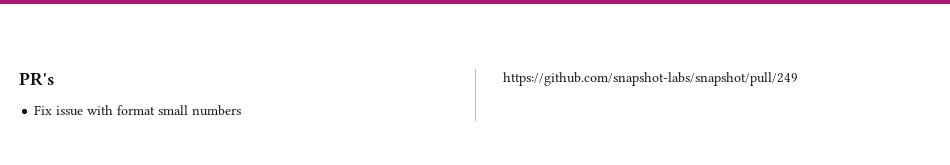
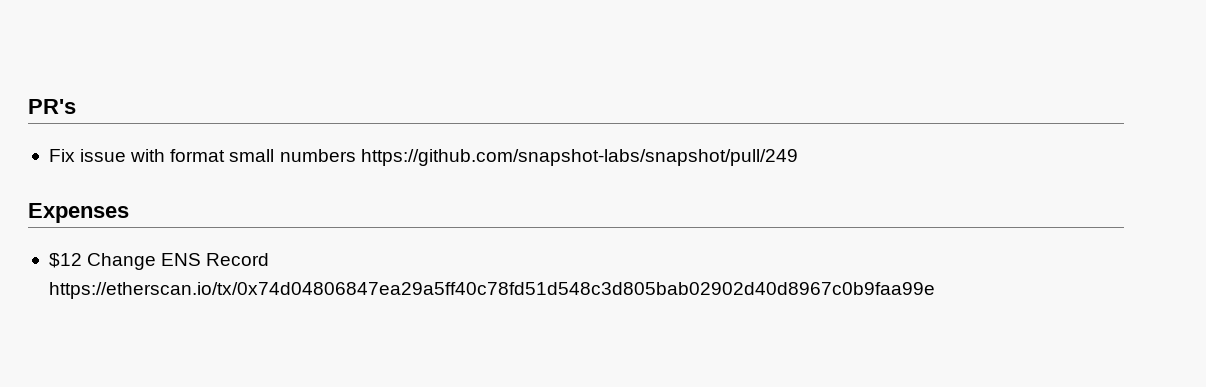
+ Expenses
+ $12 Change ENS Record https://etherscan.io/tx/0x74d04806847ea29a5ff40c78fd51d548c3d805bab02902d40d8967c0b9faa99e

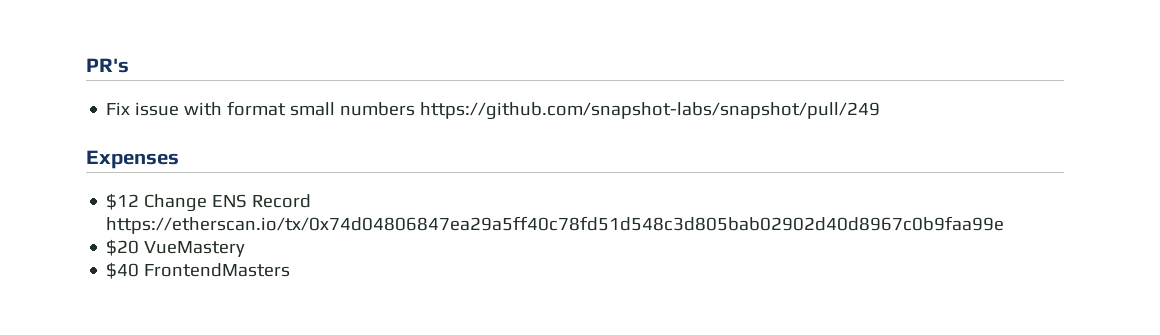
+ $20 VueMastery
+ $40 FrontendMasters

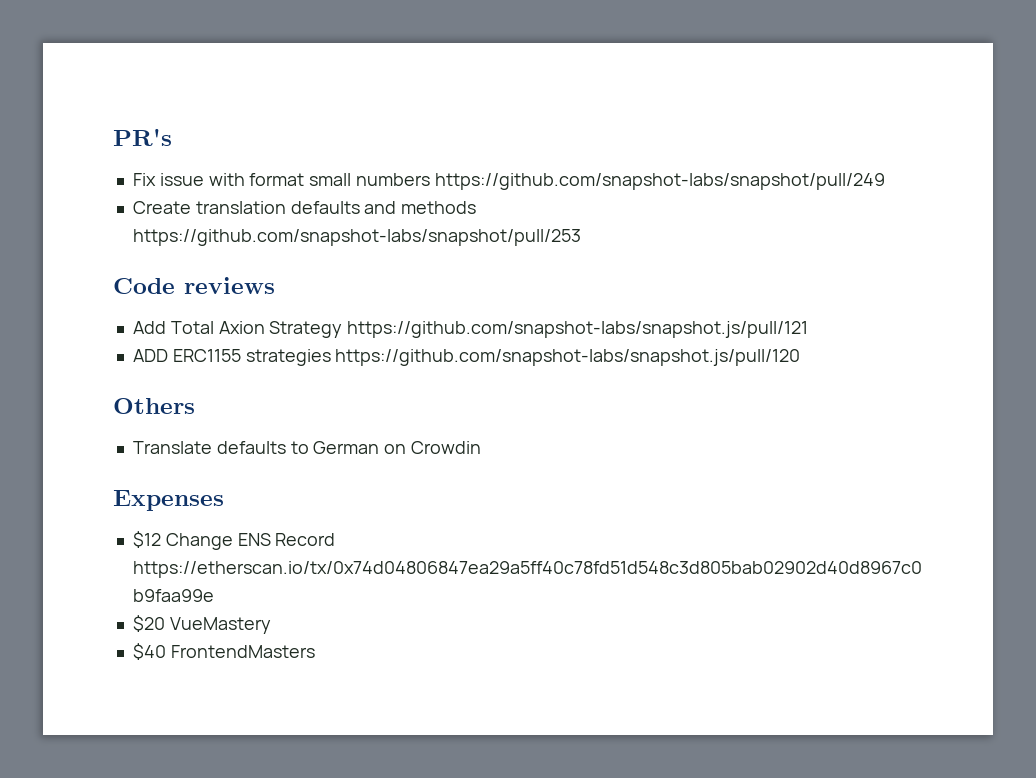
+ Create translation defaults and methods https://github.com/snapshot-labs/snapshot/pull/253
+ Code reviews
+ Add Total Axion Strategy https://github.com/snapshot-labs/snapshot.js/pull/121
+ ADD ERC1155 strategies https://github.com/snapshot-labs/snapshot.js/pull/120
+ Others
+ Translate defaults to German on Crowdin

